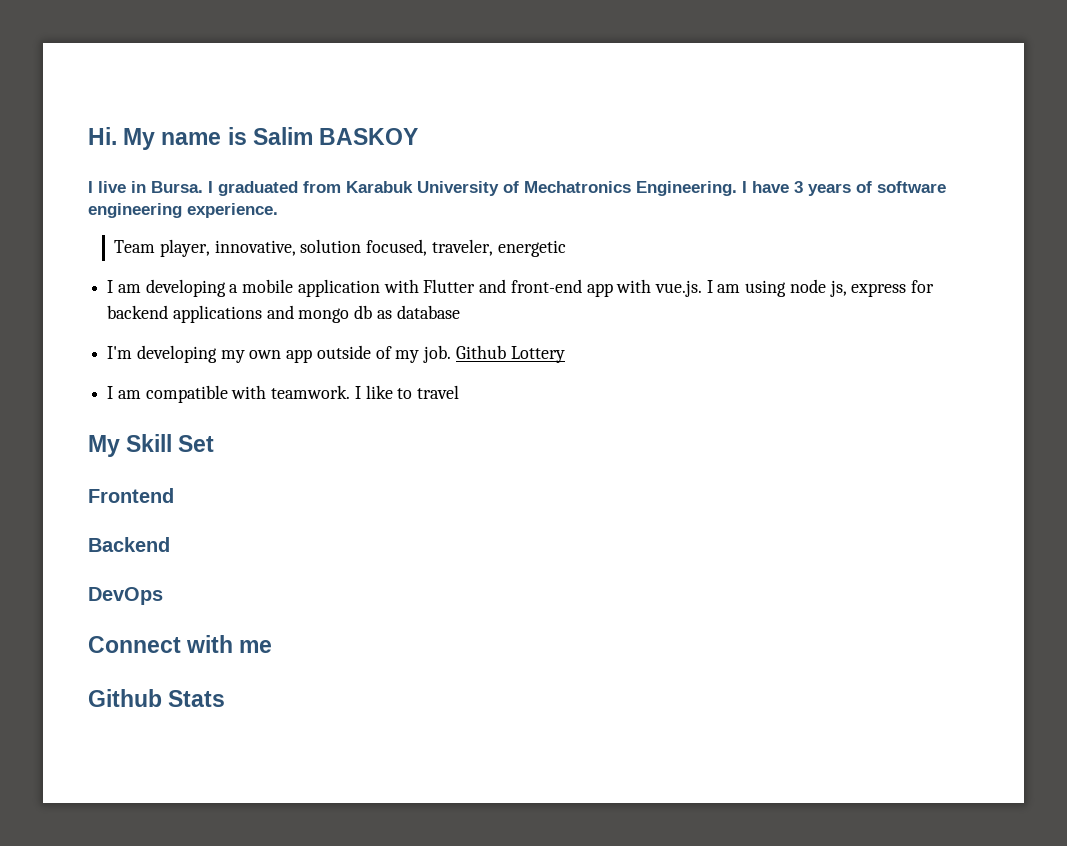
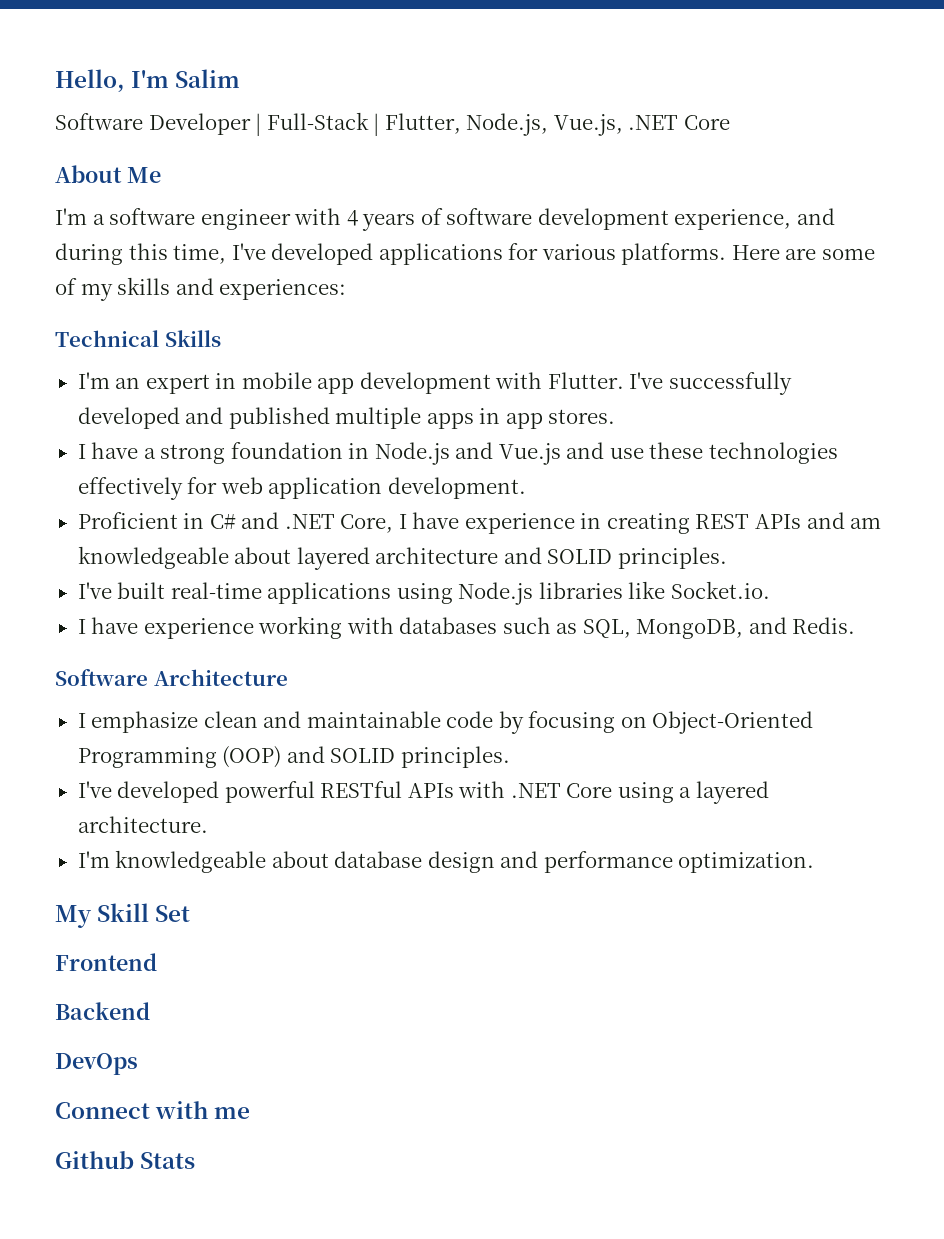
- Hi. My name is Salim BASKOY
- I live in Bursa. I graduated from Karabuk University of Mechatronics Engineering. I have 3 years of software engineering experience.
- Team player, innovative, solution focused, traveler, energetic
- I am developing a mobile application with Flutter and front-end app with vue.js. I am using node js, express for backend applications and mongo db as database
- I'm developing my own app outside of my job. Github Lottery
- I am compatible with teamwork. I like to travel
+ Hello, I'm Salim
+ Software Developer | Full-Stack | Flutter, Node.js, Vue.js, .NET Core
+ About Me
+ I'm a software engineer with 4 years of software development experience, and during this time, I've developed applications for various platforms. Here are some of my skills and experiences:
+ Technical Skills
+ I'm an expert in mobile app development with Flutter. I've successfully developed and published multiple apps in app stores.
+ I have a strong foundation in Node.js and Vue.js and use these technologies effectively for web application development.
+ Proficient in C# and .NET Core, I have experience in creating REST APIs and am knowledgeable about layered architecture and SOLID principles.
+ I've built real-time applications using Node.js libraries like Socket.io.
+ I have experience working with databases such as SQL, MongoDB, and Redis.
+ Software Architecture
+ I emphasize clean and maintainable code by focusing on Object-Oriented Programming (OOP) and SOLID principles.
+ I've developed powerful RESTful APIs with .NET Core using a layered architecture.
+ I'm knowledgeable about database design and performance optimization.

